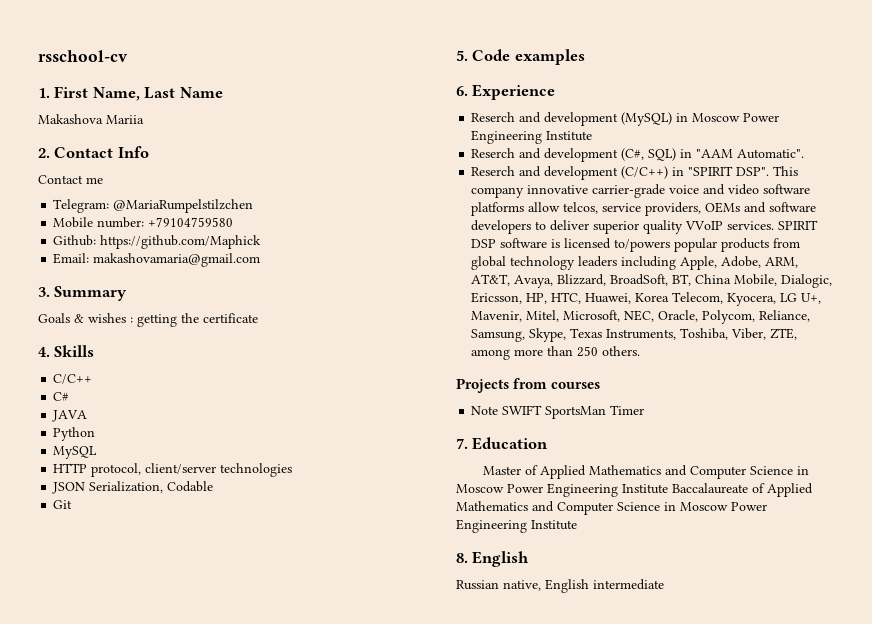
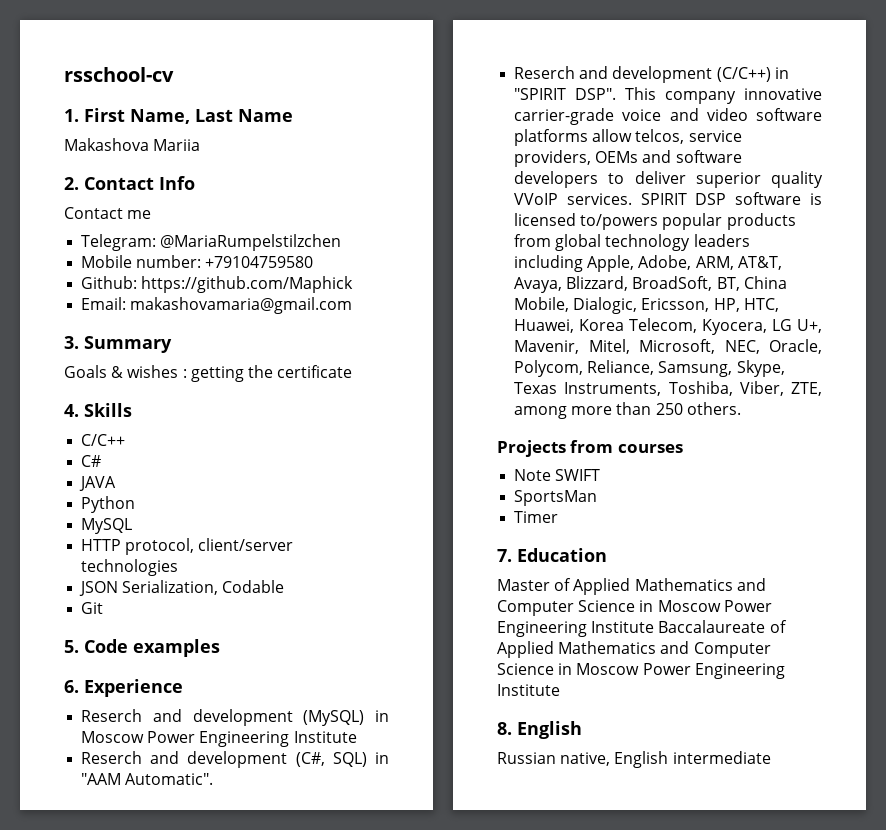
- Note SWIFT SportsMan Timer
+ Note SWIFT
+ SportsMan
+ Timer

